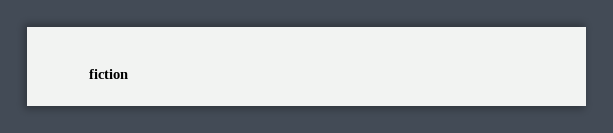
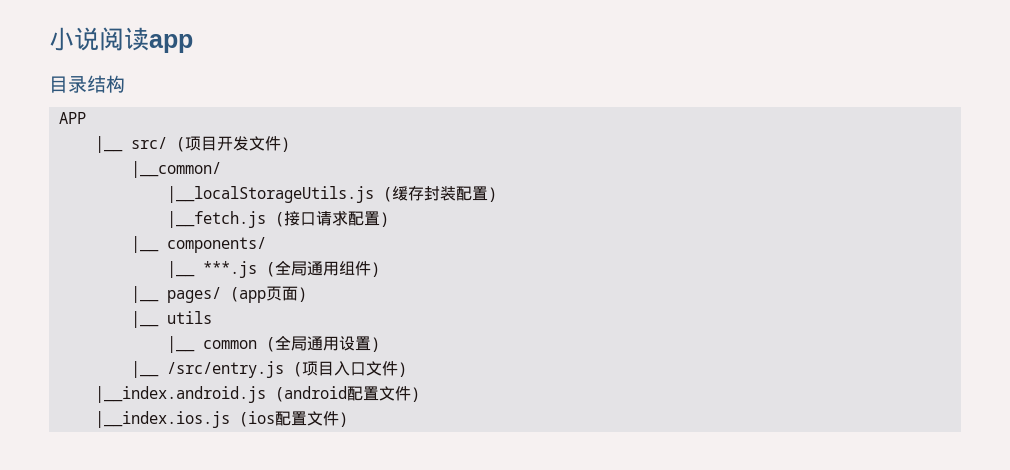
- fiction
+ 小说阅读app
+ 目录结构
+ APP
+ |__ src/ (项目开发文件)
+ |__common/
+ |__localStorageUtils.js (缓存封装配置)
+ |__fetch.js (接口请求配置)
+ |__ components/
+ |__ ***.js (全局通用组件)
+ |__ pages/ (app页面)
+ |__ utils
+ |__ common (全局通用设置)
+ |__ /src/entry.js (项目入口文件)
+ |__index.android.js (android配置文件)
+ |__index.ios.js (ios配置文件)

